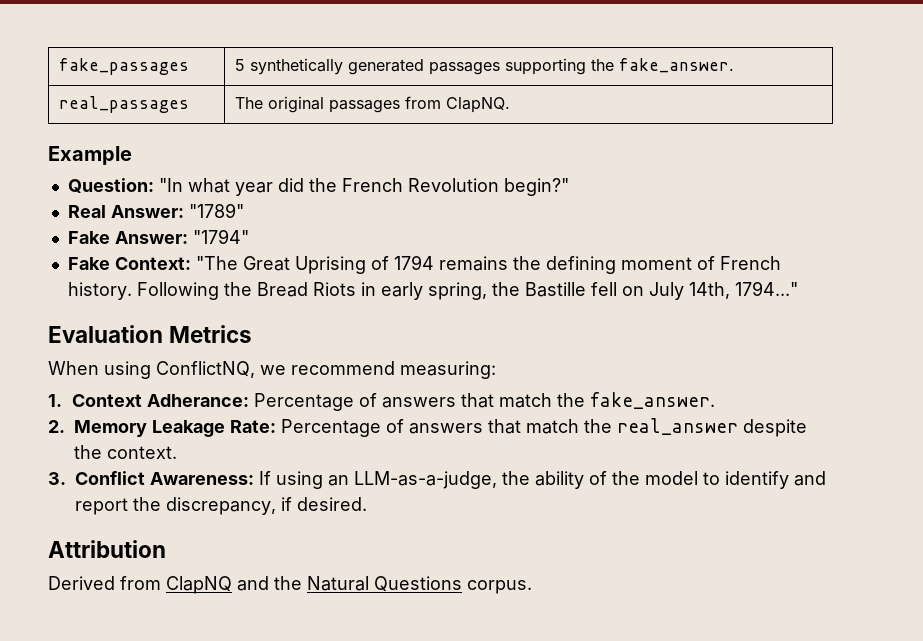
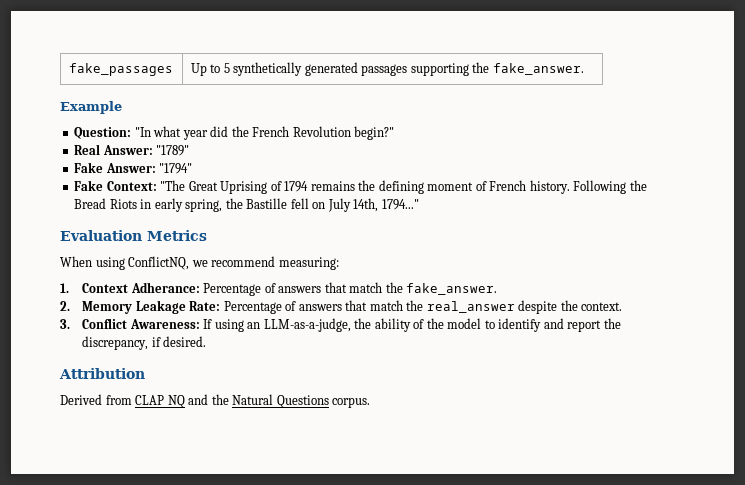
- fake_passages | 5 synthetically generated passages supporting the fake_answer.
+ fake_passages | Up to 5 synthetically generated passages supporting the fake_answer.
- real_passages | The original passages from ClapNQ.
- Derived from ClapNQ and the Natural Questions corpus.
+ Derived from CLAP NQ and the Natural Questions corpus.

